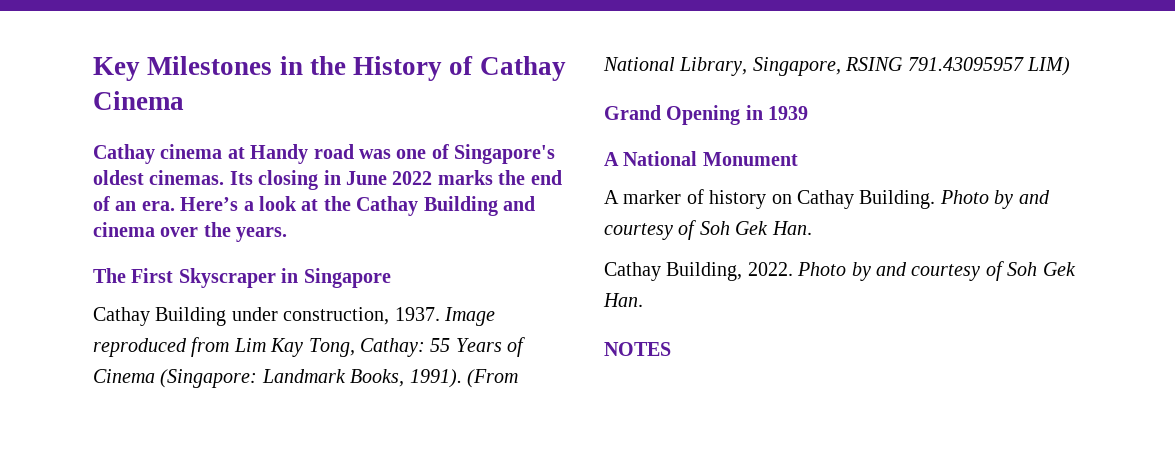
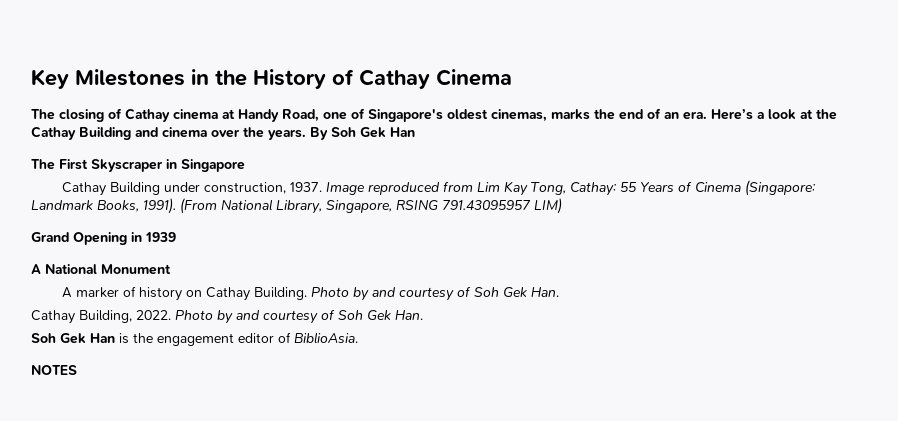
- Cathay cinema at Handy road was one of Singapore's oldest cinemas. Its closing in June 2022 marks the end of an era.
+ The closing of Cathay cinema at Handy Road, one of Singapore's oldest cinemas, marks the end of an era.
+ By Soh Gek Han
+ Soh Gek Han is the engagement editor of BiblioAsia.

